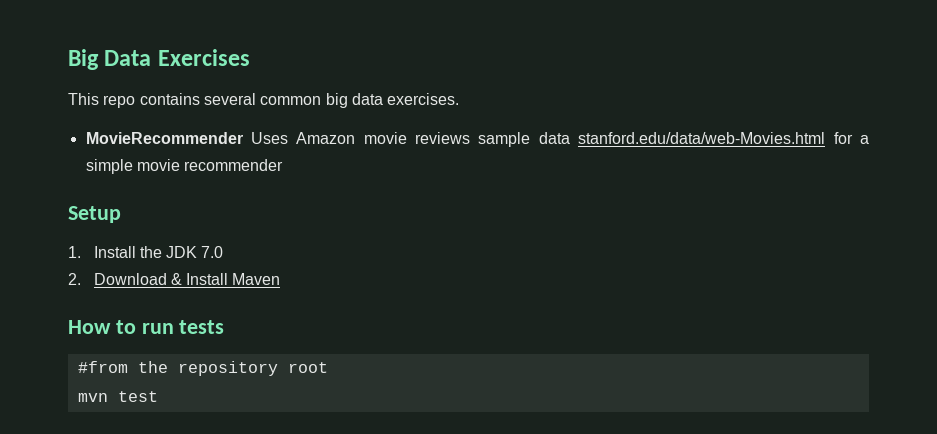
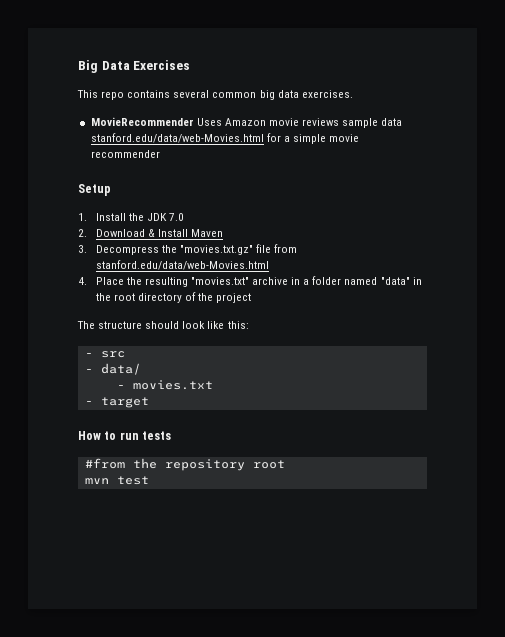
+ 3. Decompress the "movies.txt.gz" file from stanford.edu/data/web-Movies.html
+ 4. Place the resulting "movies.txt" archive in a folder named "data" in the root directory of the project
+ The structure should look like this:
+ - src
+ - data/
+ - movies.txt
+ - target

